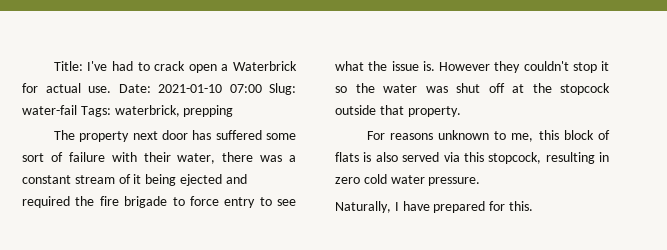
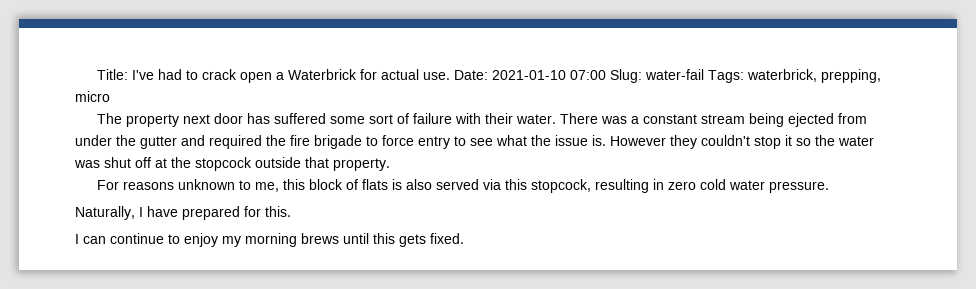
- Date: 2021-01-10 07:00 Slug: water-fail Tags: waterbrick, prepping
+ Date: 2021-01-10 07:00 Slug: water-fail Tags: waterbrick, prepping, micro
- The property next door has suffered some sort of failure with their water, there was a constant stream of it being ejected and required the fire brigade to force entry to see what the issue is.
+ The property next door has suffered some sort of failure with their water. There was a constant stream being ejected from under the gutter and required the fire brigade to force entry to see what the issue is.
+ I can continue to enjoy my morning brews until this gets fixed.

